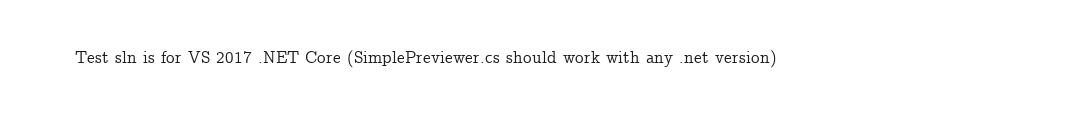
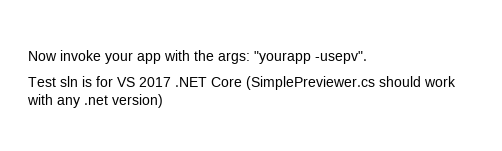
+ Now invoke your app with the args: "yourapp -usepv".

